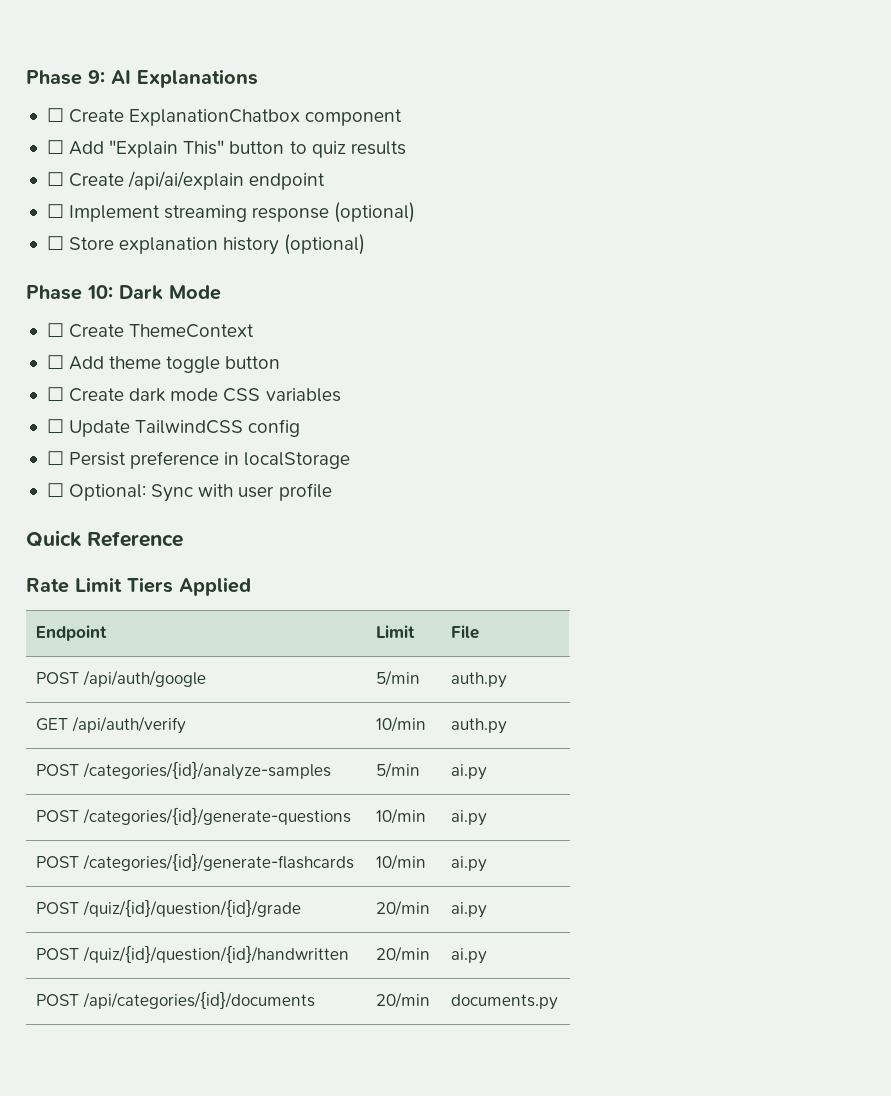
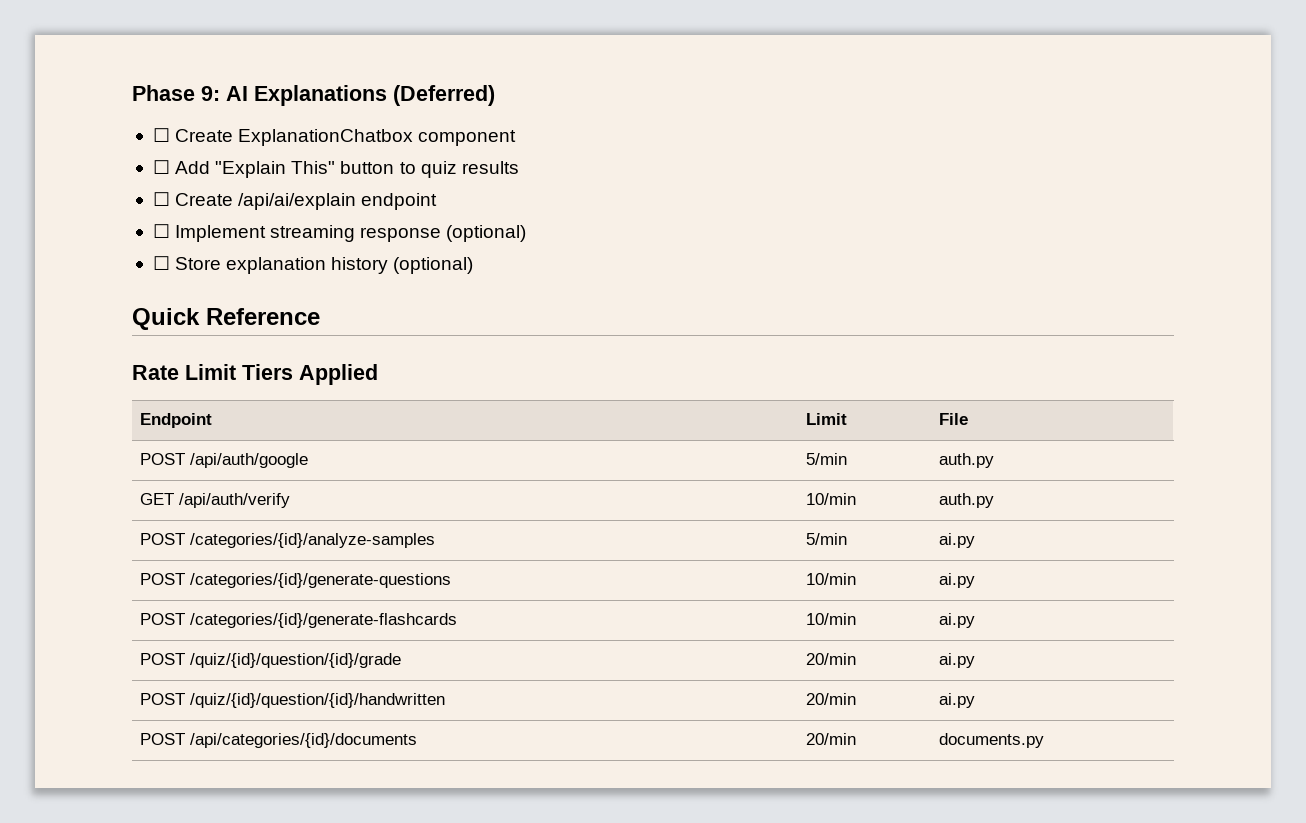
- Phase 9: AI Explanations
+ Phase 9: AI Explanations (Deferred)
- Phase 10: Dark Mode
- ☐ Create ThemeContext
- ☐ Add theme toggle button
- ☐ Create dark mode CSS variables
- ☐ Update TailwindCSS config
- ☐ Persist preference in localStorage
- ☐ Optional: Sync with user profile

